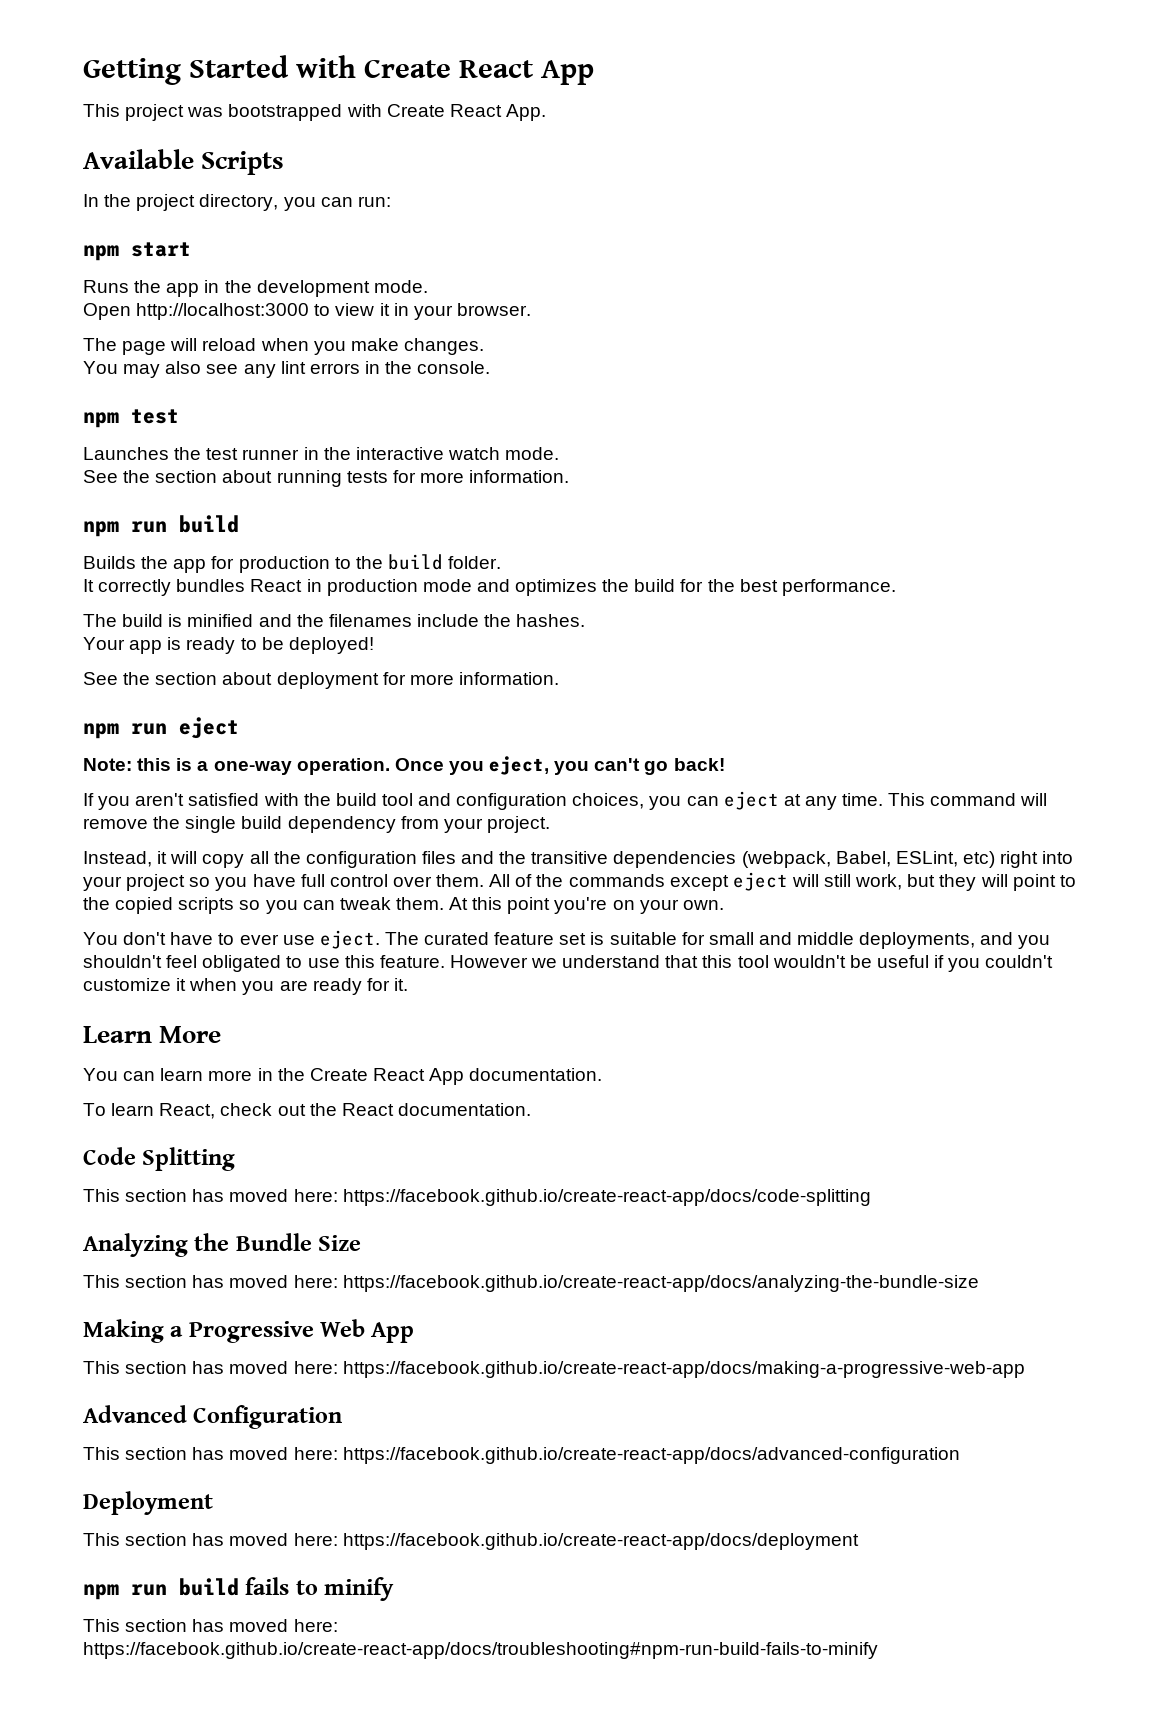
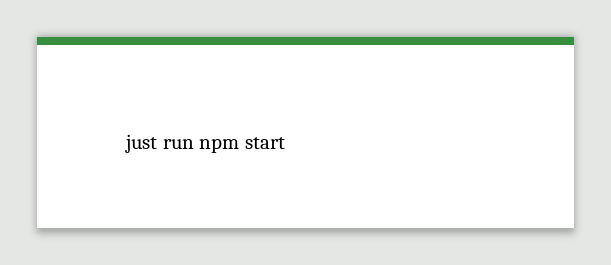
- Getting Started with Create React App
- This project was bootstrapped with Create React App.
- Available Scripts
- In the project directory, you can run:
- npm start
- Runs the app in the development mode.
- Open http://localhost:3000 to view it in your browser.
- The page will reload when you make changes.
- You may also see any lint errors in the console.
- npm test
- Launches the test runner in the interactive watch mode.
- See the section about running tests for more information.
- npm run build
- Builds the app for production to the build folder.
- It correctly bundles React in production mode and optimizes the build for the best performance.
- The build is minified and the filenames include the hashes.
- Your app is ready to be deployed!
- See the section about deployment for more information.
- npm run eject
- Note: this is a one-way operation. Once you eject, you can't go back!
- If you aren't satisfied with the build tool and configuration choices, you can eject at any time. This command will remove the single build dependency from your project.
- Instead, it will copy all the configuration files and the transitive dependencies (webpack, Babel, ESLint, etc) right into your project so you have full control over them. All of the commands except eject will still work, but they will point to the copied scripts so you can tweak them. At this point you're on your own.
- You don't have to ever use eject. The curated feature set is suitable for small and middle deployments, and you shouldn't feel obligated to use this feature. However we understand that this tool wouldn't be useful if you couldn't customize it when you are ready for it.
- Learn More
- You can learn more in the Create React App documentation.
- To learn React, check out the React documentation.
- Code Splitting
- This section has moved here: https://facebook.github.io/create-react-app/docs/code-splitting
- Analyzing the Bundle Size
- This section has moved here: https://facebook.github.io/create-react-app/docs/analyzing-the-bundle-size
- Making a Progressive Web App
- This section has moved here: https://facebook.github.io/create-react-app/docs/making-a-progressive-web-app
- Advanced Configuration
- This section has moved here: https://facebook.github.io/create-react-app/docs/advanced-configuration
- Deployment
- This section has moved here: https://facebook.github.io/create-react-app/docs/deployment
- npm run build fails to minify
- This section has moved here: https://facebook.github.io/create-react-app/docs/troubleshooting#npm-run-build-fails-to-minify
+ just run npm start

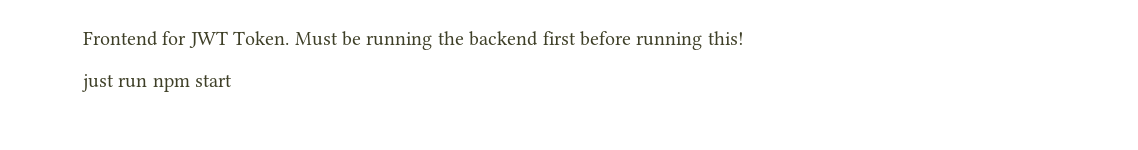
+ Frontend for JWT Token. Must be running the backend first before running this!

